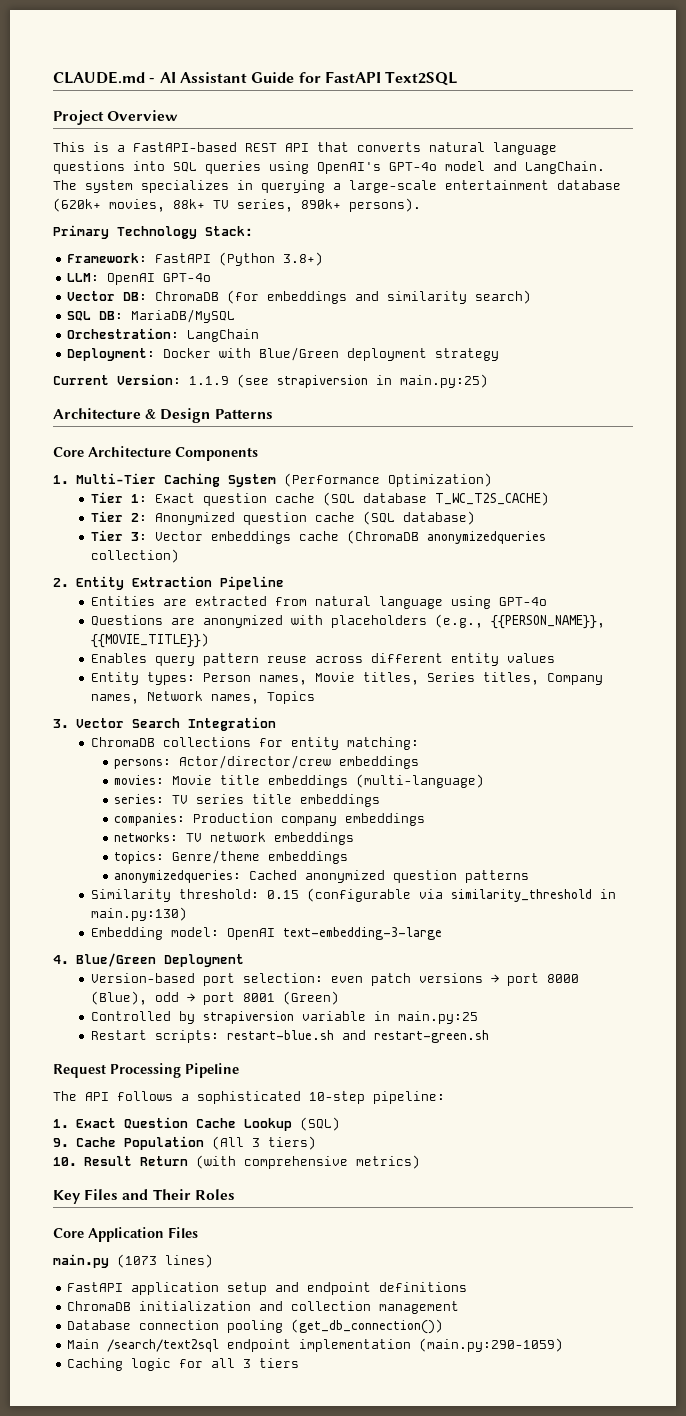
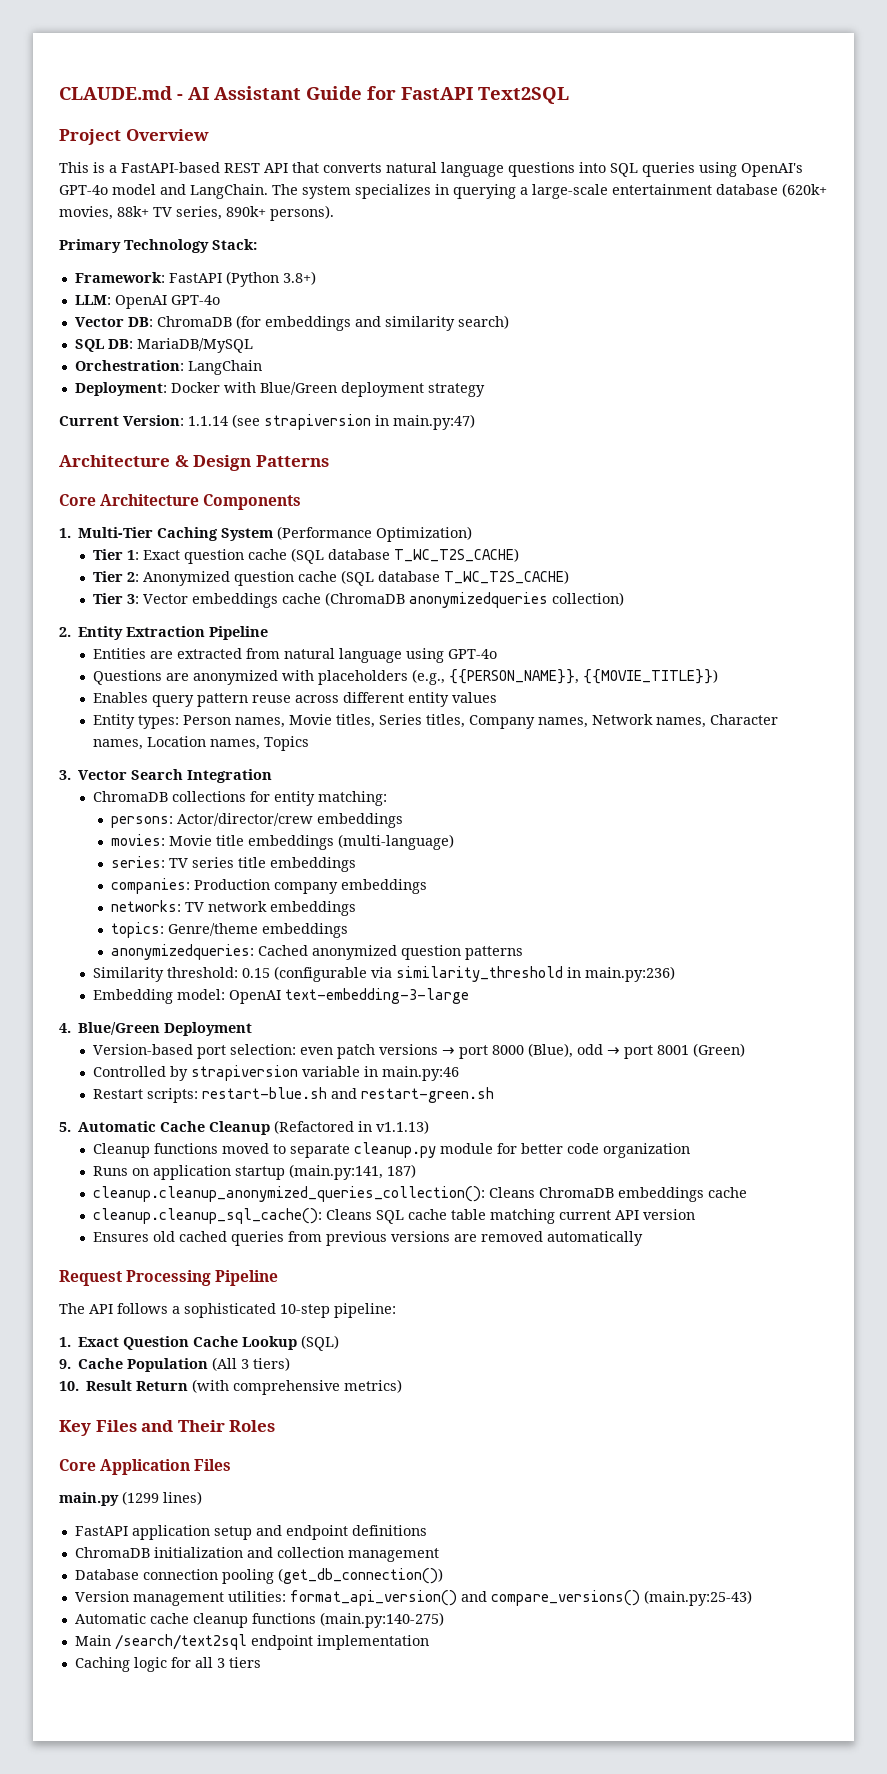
- Current Version: 1.1.9 (see strapiversion in main.py:25)
+ Current Version: 1.1.14 (see strapiversion in main.py:47)
- Tier 2: Anonymized question cache (SQL database)
+ Tier 2: Anonymized question cache (SQL database T_WC_T2S_CACHE)
- Entity types: Person names, Movie titles, Series titles, Company names, Network names, Topics
+ Entity types: Person names, Movie titles, Series titles, Company names, Network names, Character names, Location names, Topics
- Similarity threshold: 0.15 (configurable via similarity_threshold in main.py:130)
+ Similarity threshold: 0.15 (configurable via similarity_threshold in main.py:236)
- Controlled by strapiversion variable in main.py:25
+ Controlled by strapiversion variable in main.py:46
+ 5. Automatic Cache Cleanup (Refactored in v1.1.13)
+ Cleanup functions moved to separate cleanup.py module for better code organization
+ Runs on application startup (main.py:141, 187)
+ cleanup.cleanup_anonymized_queries_collection(): Cleans ChromaDB embeddings cache
+ cleanup.cleanup_sql_cache(): Cleans SQL cache table matching current API version
+ Ensures old cached queries from previous versions are removed automatically
- main.py (1073 lines)
+ main.py (1299 lines)
+ Version management utilities: format_api_version() and compare_versions() (main.py:25-43)
+ Automatic cache cleanup functions (main.py:140-275)
- Main /search/text2sql endpoint implementation (main.py:290-1059)
+ Main /search/text2sql endpoint implementation

